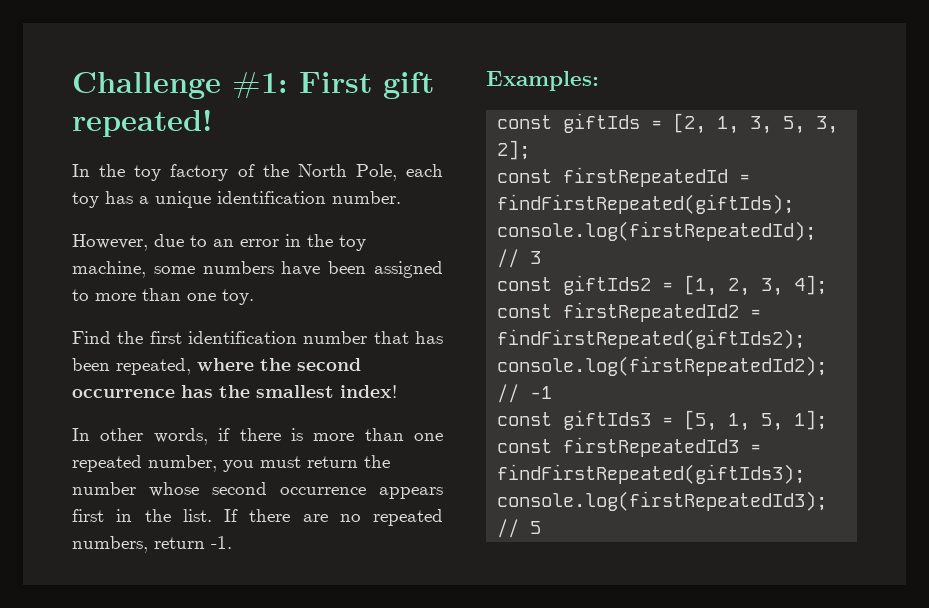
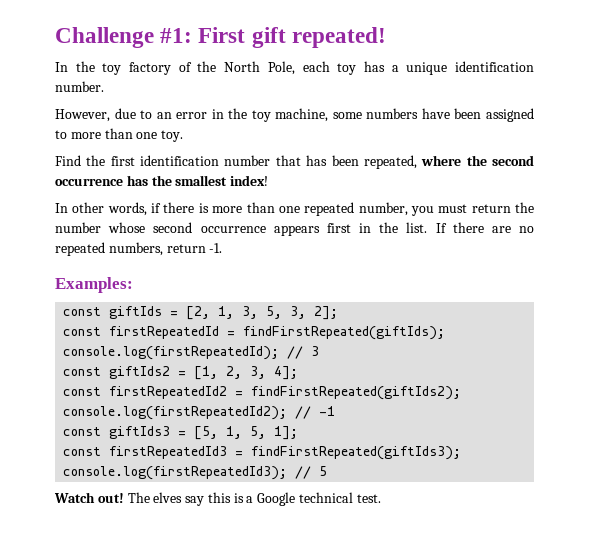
+ Watch out! The elves say this is a Google technical test.

